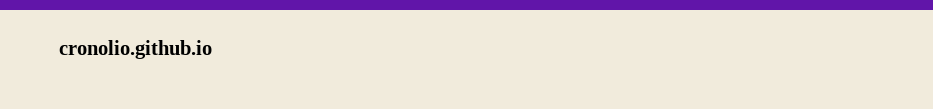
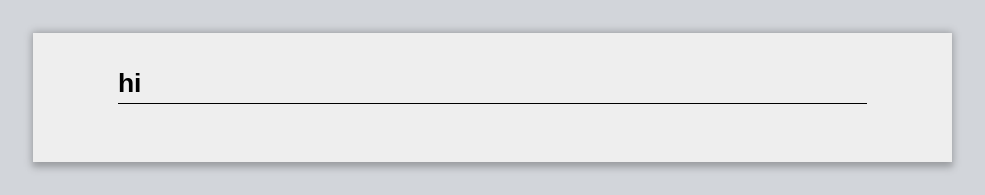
- cronolio.github.io
+ hi

